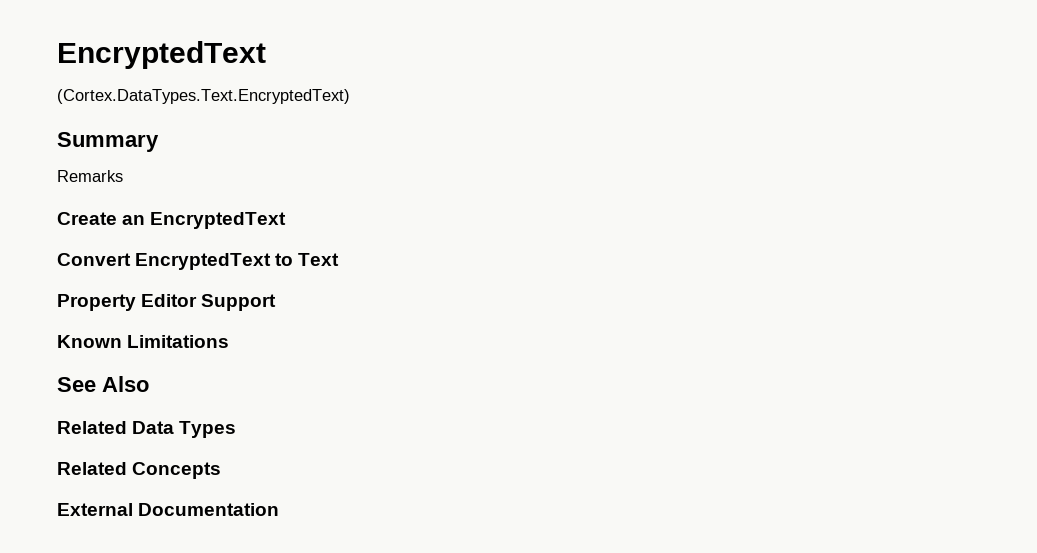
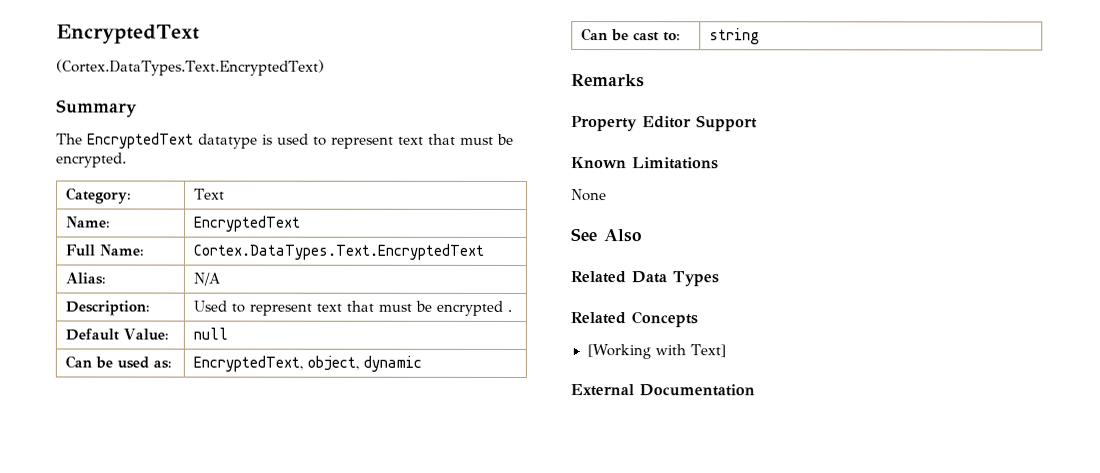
+ The EncryptedText datatype is used to represent text that must be encrypted.
+ Category: | Text
+ Name: | EncryptedText
+ Full Name: | Cortex.DataTypes.Text.EncryptedText
+ Alias: | N/A
+ Description: | Used to represent text that must be encrypted .
+ Default Value: | null
+ Can be used as: | EncryptedText, object, dynamic
+ Can be cast to: | string
  Remarks
- Create an EncryptedText
- Convert EncryptedText to Text
+ None
+ [Working with Text]

